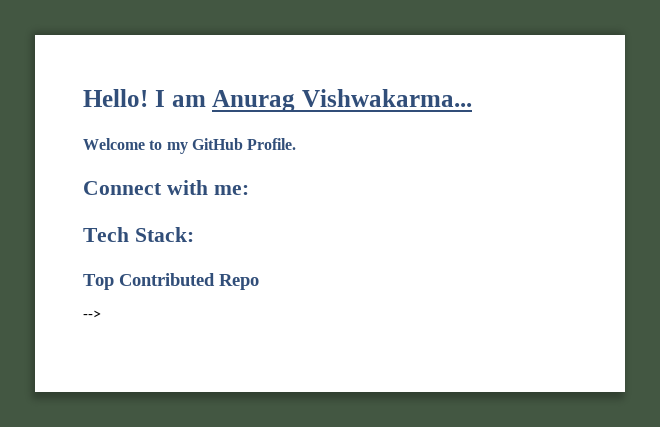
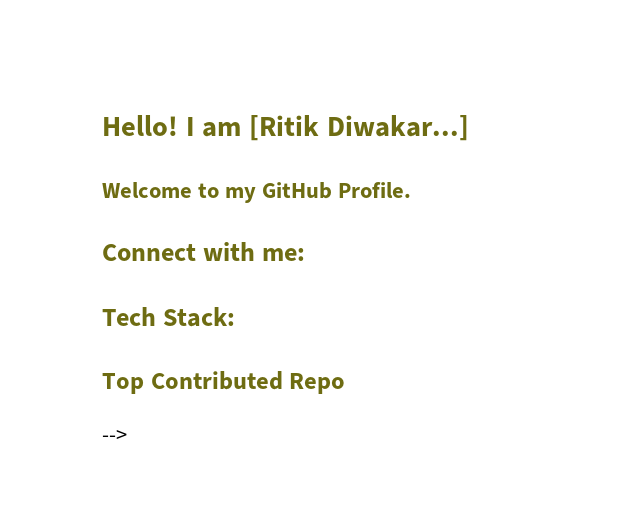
- I am Anurag Vishwakarma...
+ I am [Ritik Diwakar...]

